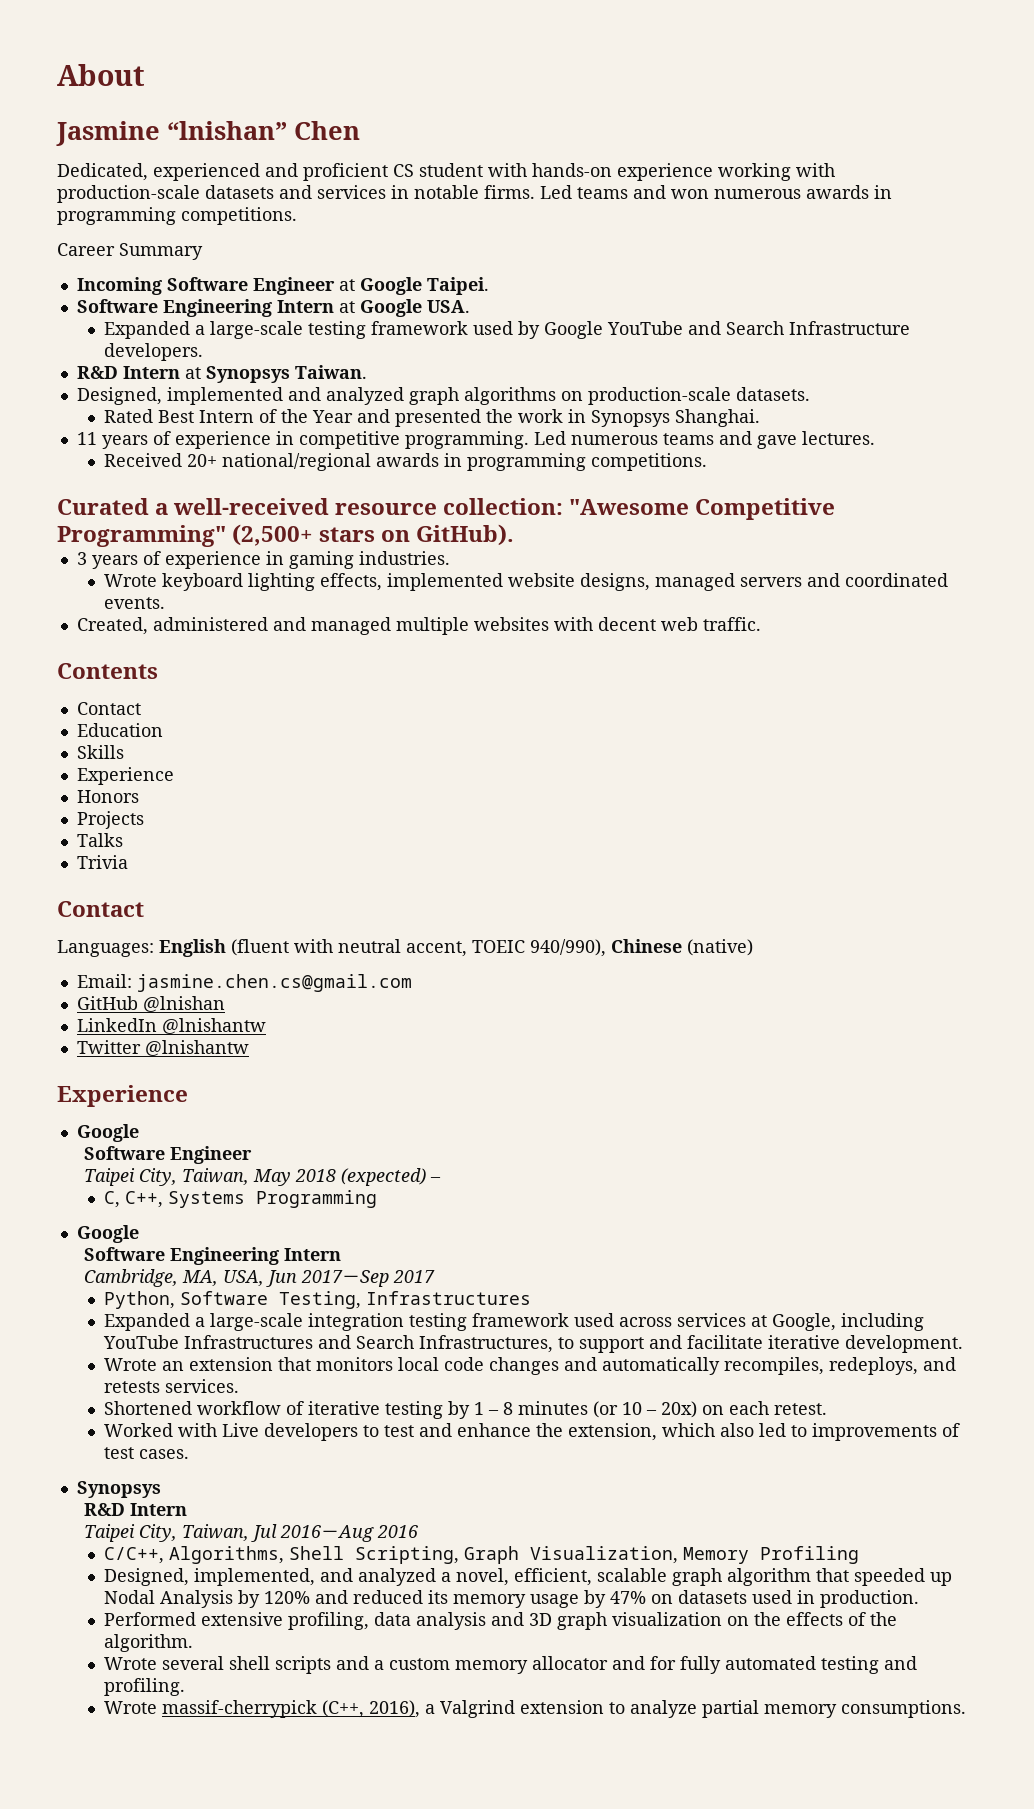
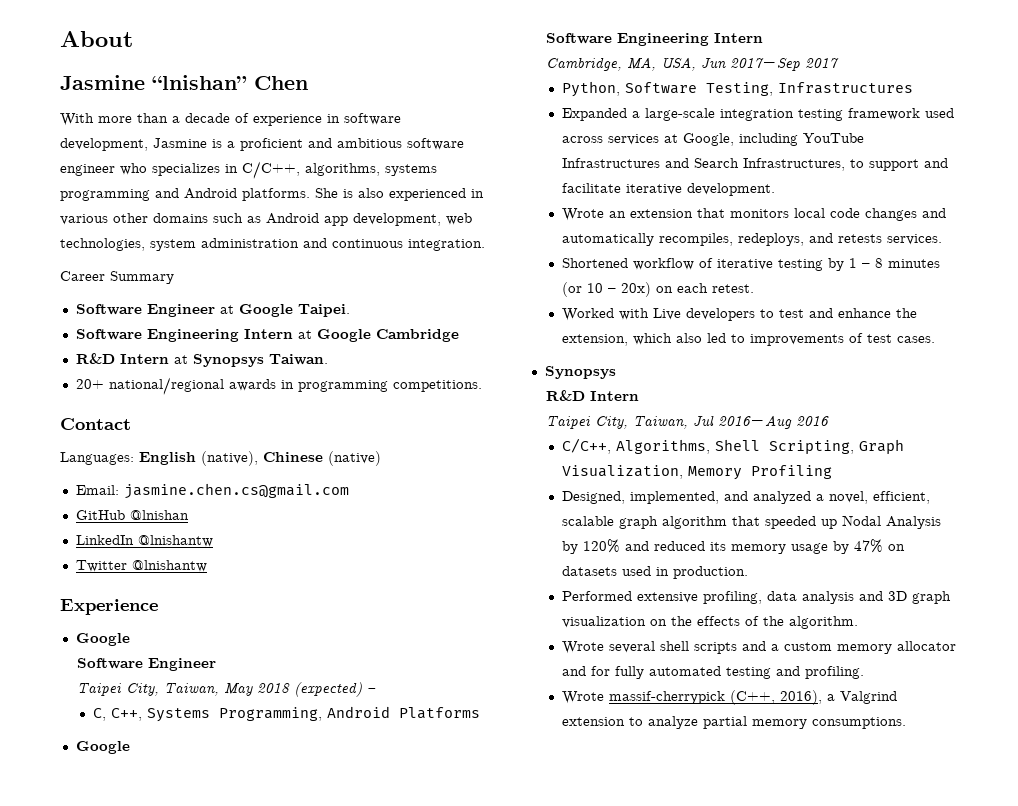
- Dedicated, experienced and proficient CS student with hands-on experience working with production-scale datasets and services in notable firms. Led teams and won numerous awards in programming competitions.
+ With more than a decade of experience in software development, Jasmine is a proficient and ambitious software engineer who specializes in C/C++, algorithms, systems programming and Android platforms. She is also experienced in various other domains such as Android app development, web technologies, system administration and continuous integration.
- Incoming Software Engineer at Google Taipei.
+ Software Engineer at Google Taipei.
- Software Engineering Intern at Google USA.
- Expanded a large-scale testing framework used by Google YouTube and Search Infrastructure developers.
+ Software Engineering Intern at Google Cambridge
- Designed, implemented and analyzed graph algorithms on production-scale datasets.
- Rated Best Intern of the Year and presented the work in Synopsys Shanghai.
- 11 years of experience in competitive programming. Led numerous teams and gave lectures.
- Received 20+ national/regional awards in programming competitions.
+ 20+ national/regional awards in programming competitions.
- Curated a well-received resource collection: "Awesome Competitive Programming" (2,500+ stars on GitHub).
- 3 years of experience in gaming industries.
- Wrote keyboard lighting effects, implemented website designs, managed servers and coordinated events.
- Created, administered and managed multiple websites with decent web traffic.
- Contents
  Contact
- Education
- Skills
- Experience
- Honors
- Projects
- Talks
- Trivia
- Contact
- Languages: English (fluent with neutral accent, TOEIC 940/990), Chinese (native)
+ Languages: English (native), Chinese (native)
- C, C++, Systems Programming
+ C, C++, Systems Programming, Android Platforms

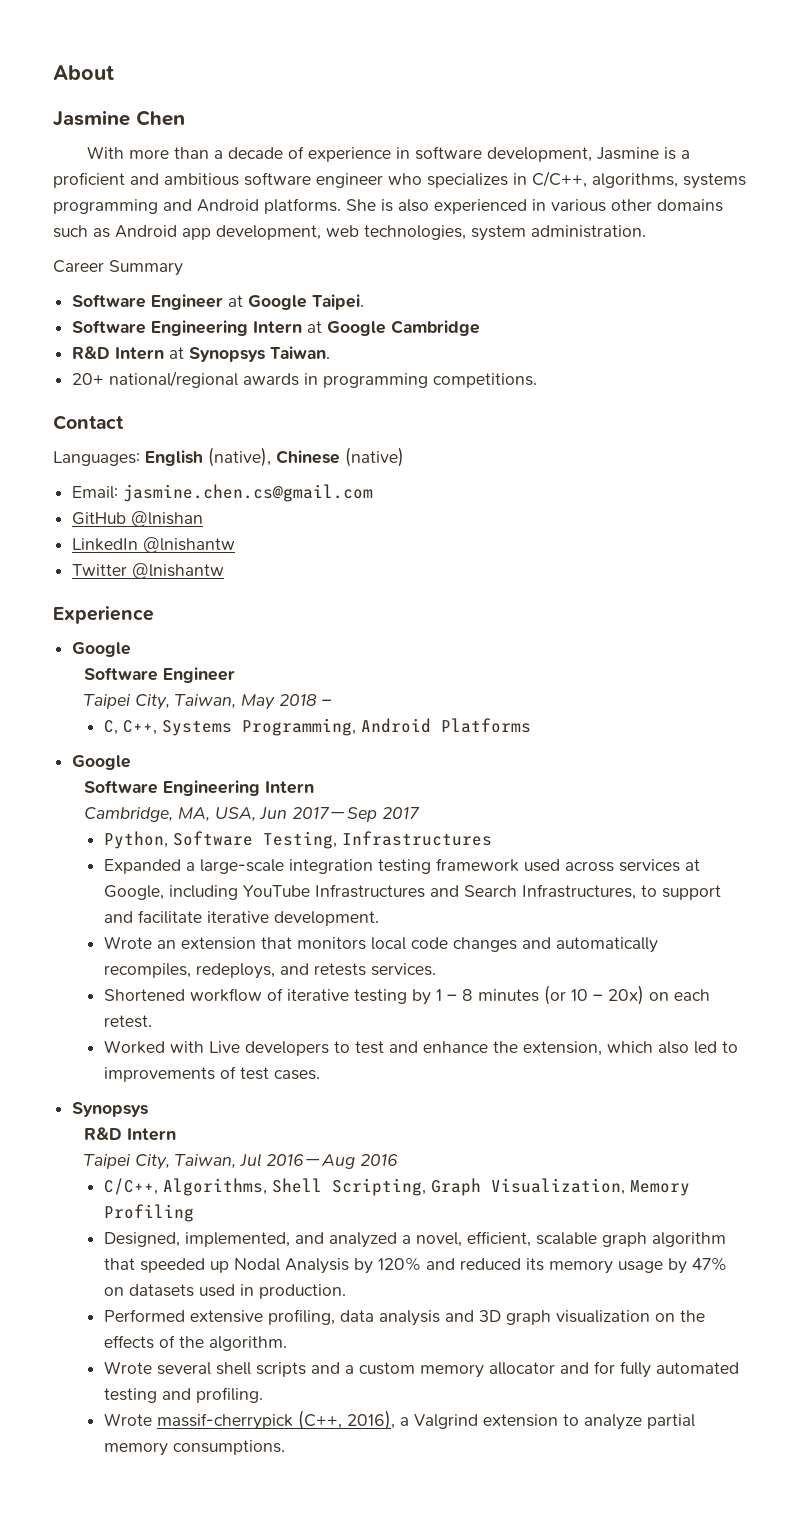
- Jasmine “lnishan” Chen
+ Jasmine Chen
- She is also experienced in various other domains such as Android app development, web technologies, system administration and continuous integration.
+ She is also experienced in various other domains such as Android app development, web technologies, system administration.
- Taipei City, Taiwan, May 2018 (expected) –
+ Taipei City, Taiwan, May 2018 –

